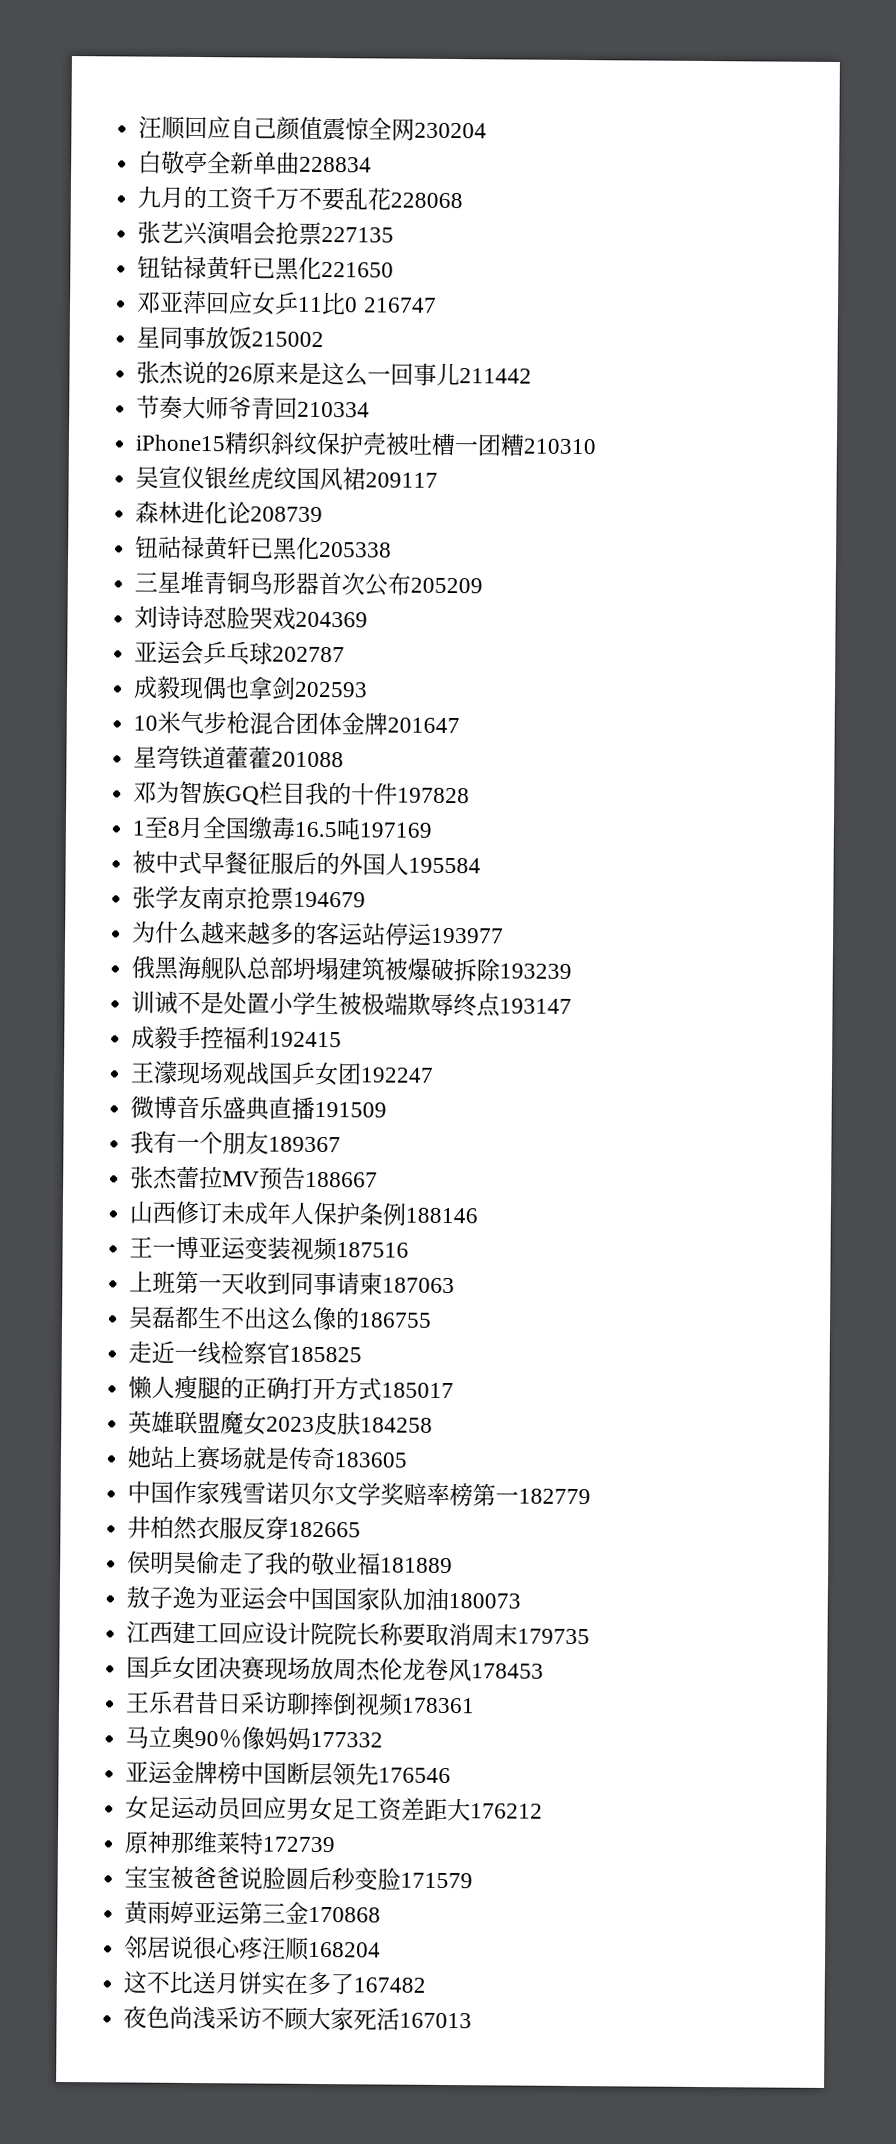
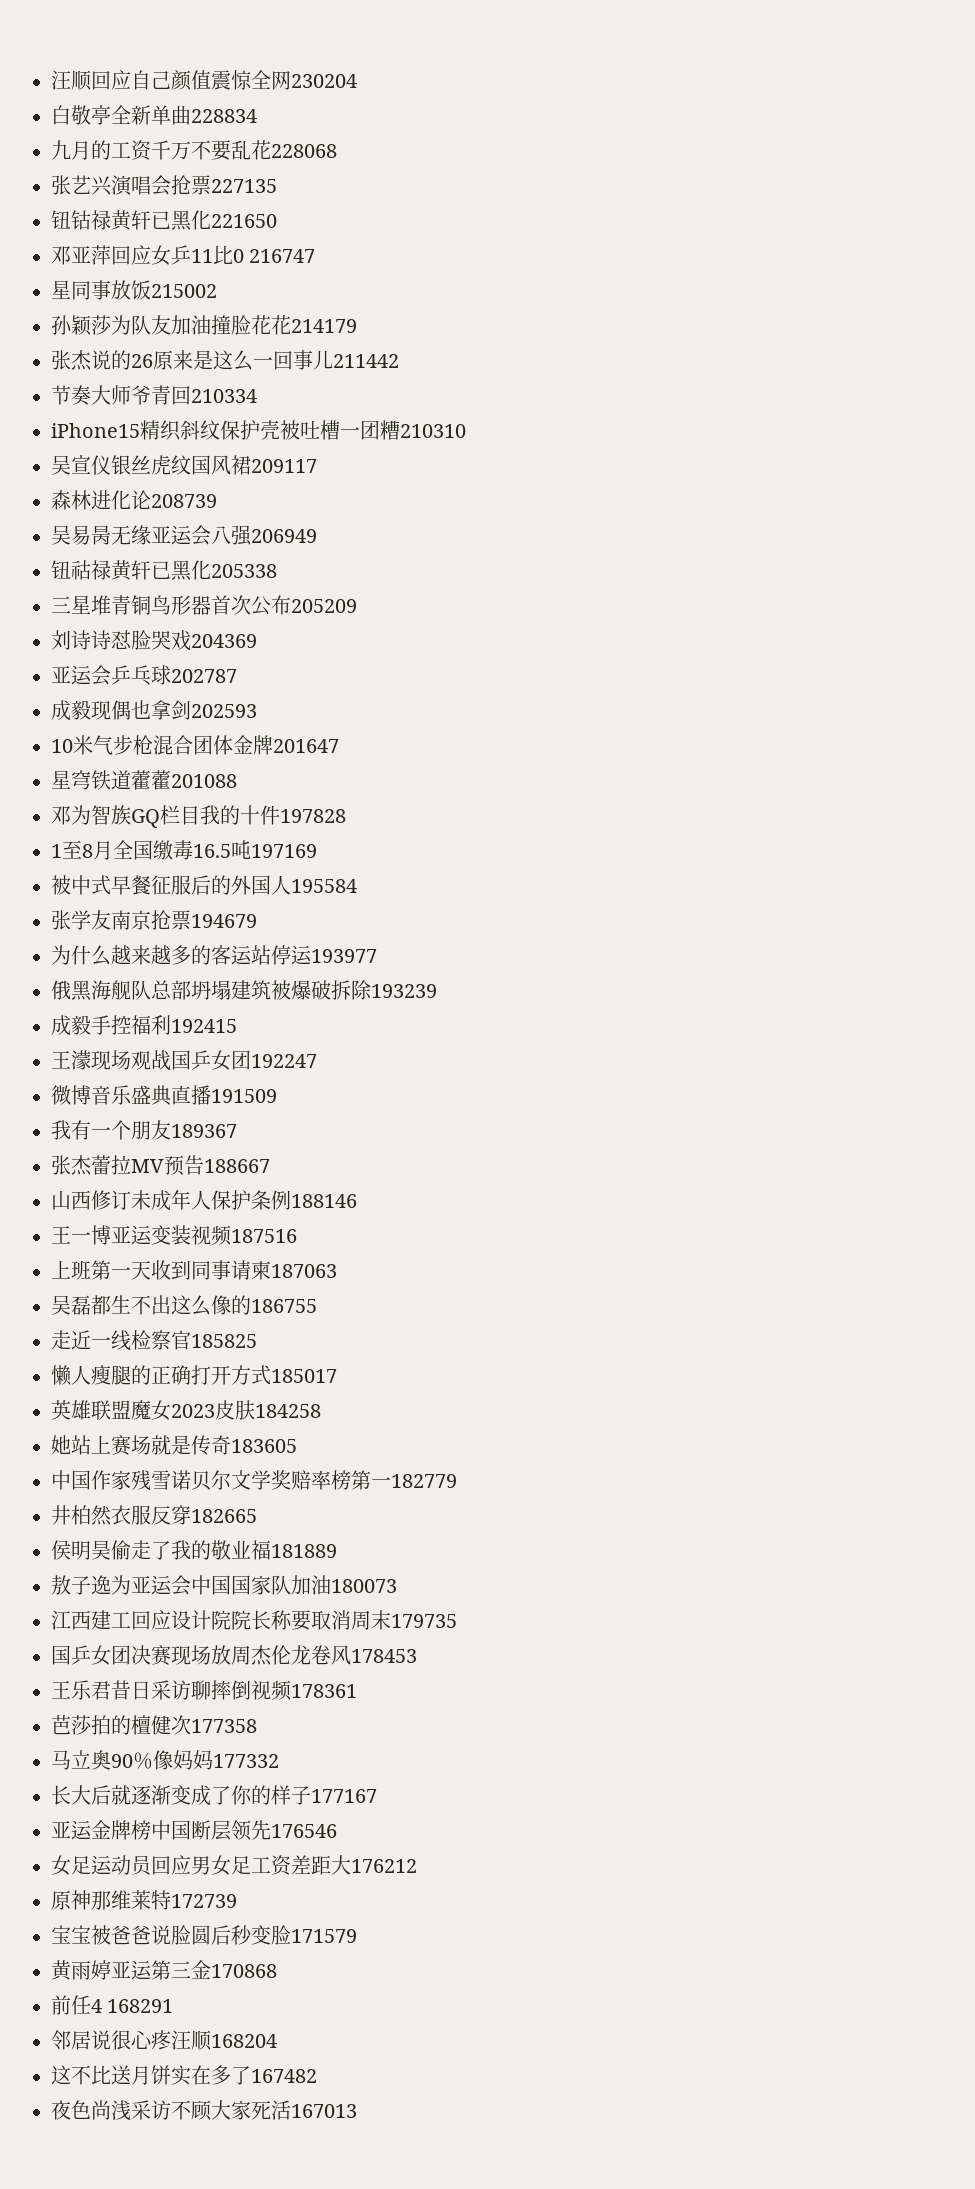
+ 孙颖莎为队友加油撞脸花花214179
+ 吴易昺无缘亚运会八强206949
- 训诫不是处置小学生被极端欺辱终点193147
+ 芭莎拍的檀健次177358
+ 长大后就逐渐变成了你的样子177167
+ 前任4 168291

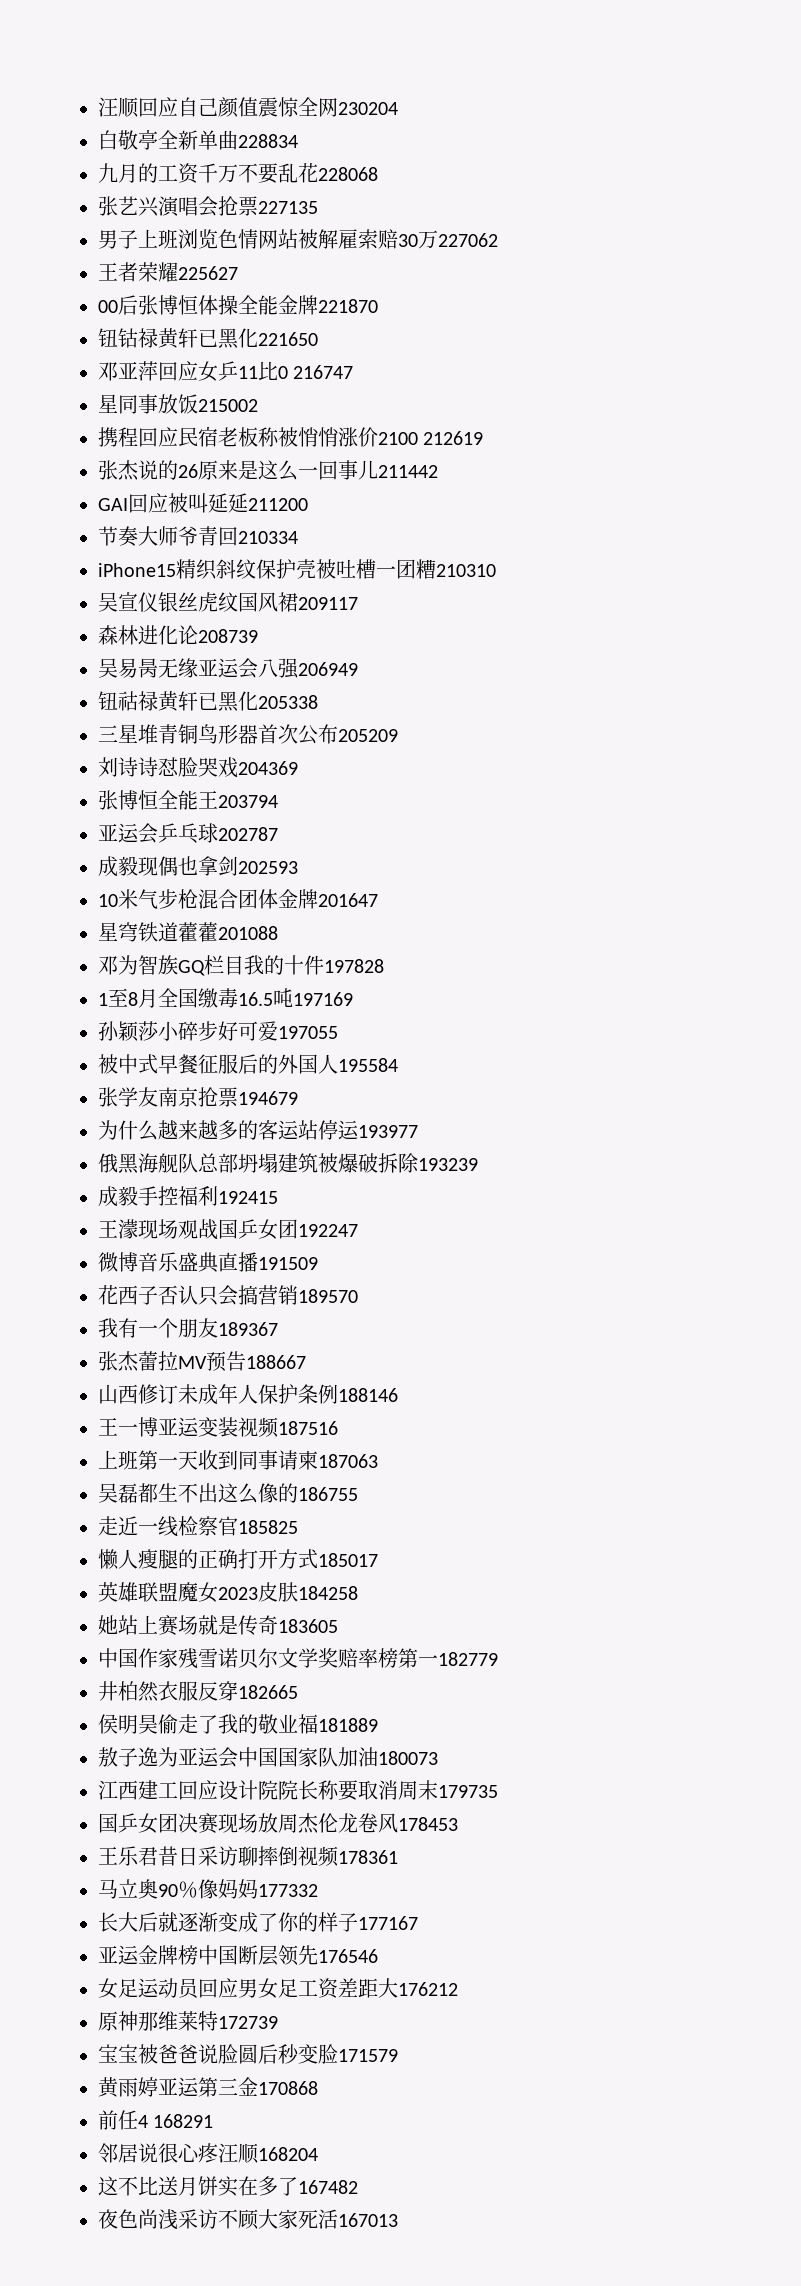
+ 男子上班浏览色情网站被解雇索赔30万227062
+ 王者荣耀225627
+ 00后张博恒体操全能金牌221870
- 孙颖莎为队友加油撞脸花花214179
+ 携程回应民宿老板称被悄悄涨价2100 212619
+ GAI回应被叫延延211200
+ 张博恒全能王203794
+ 孙颖莎小碎步好可爱197055
+ 花西子否认只会搞营销189570
- 芭莎拍的檀健次177358

